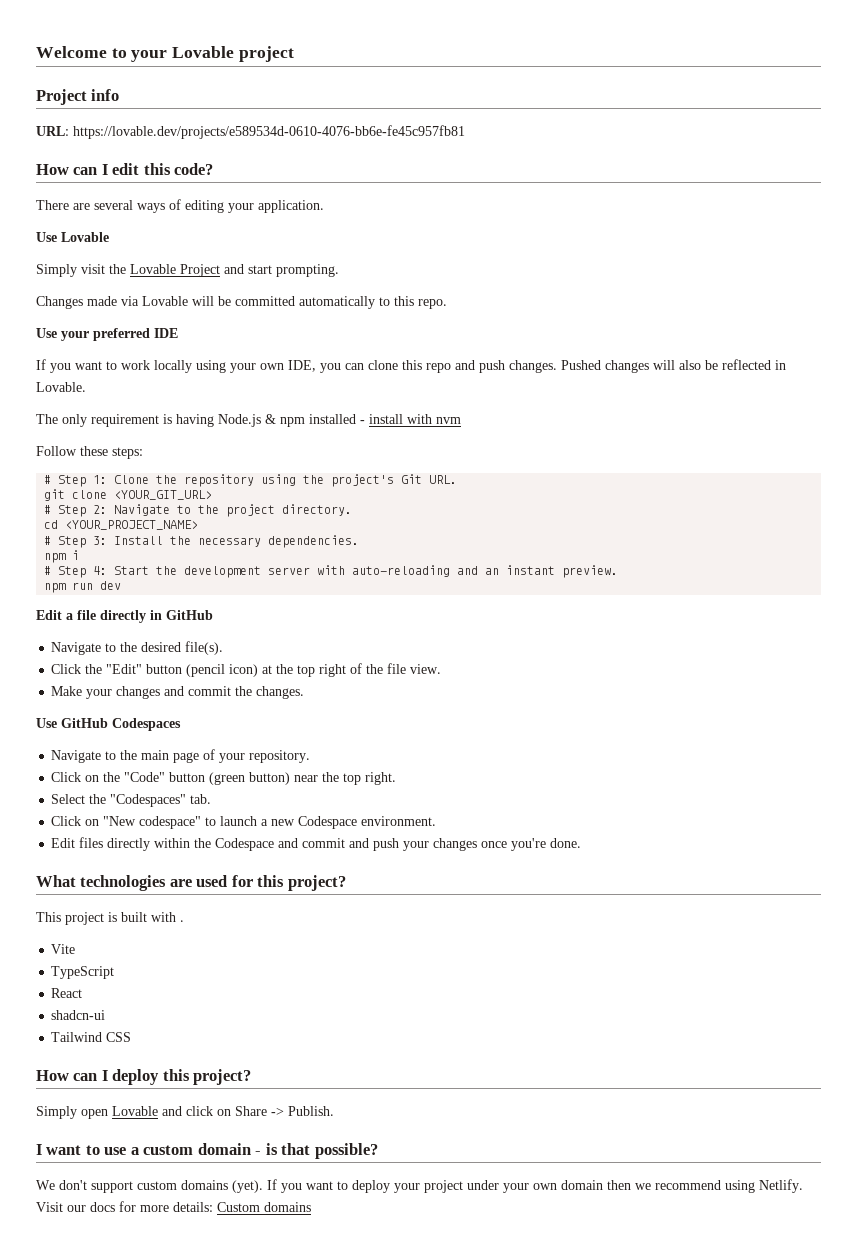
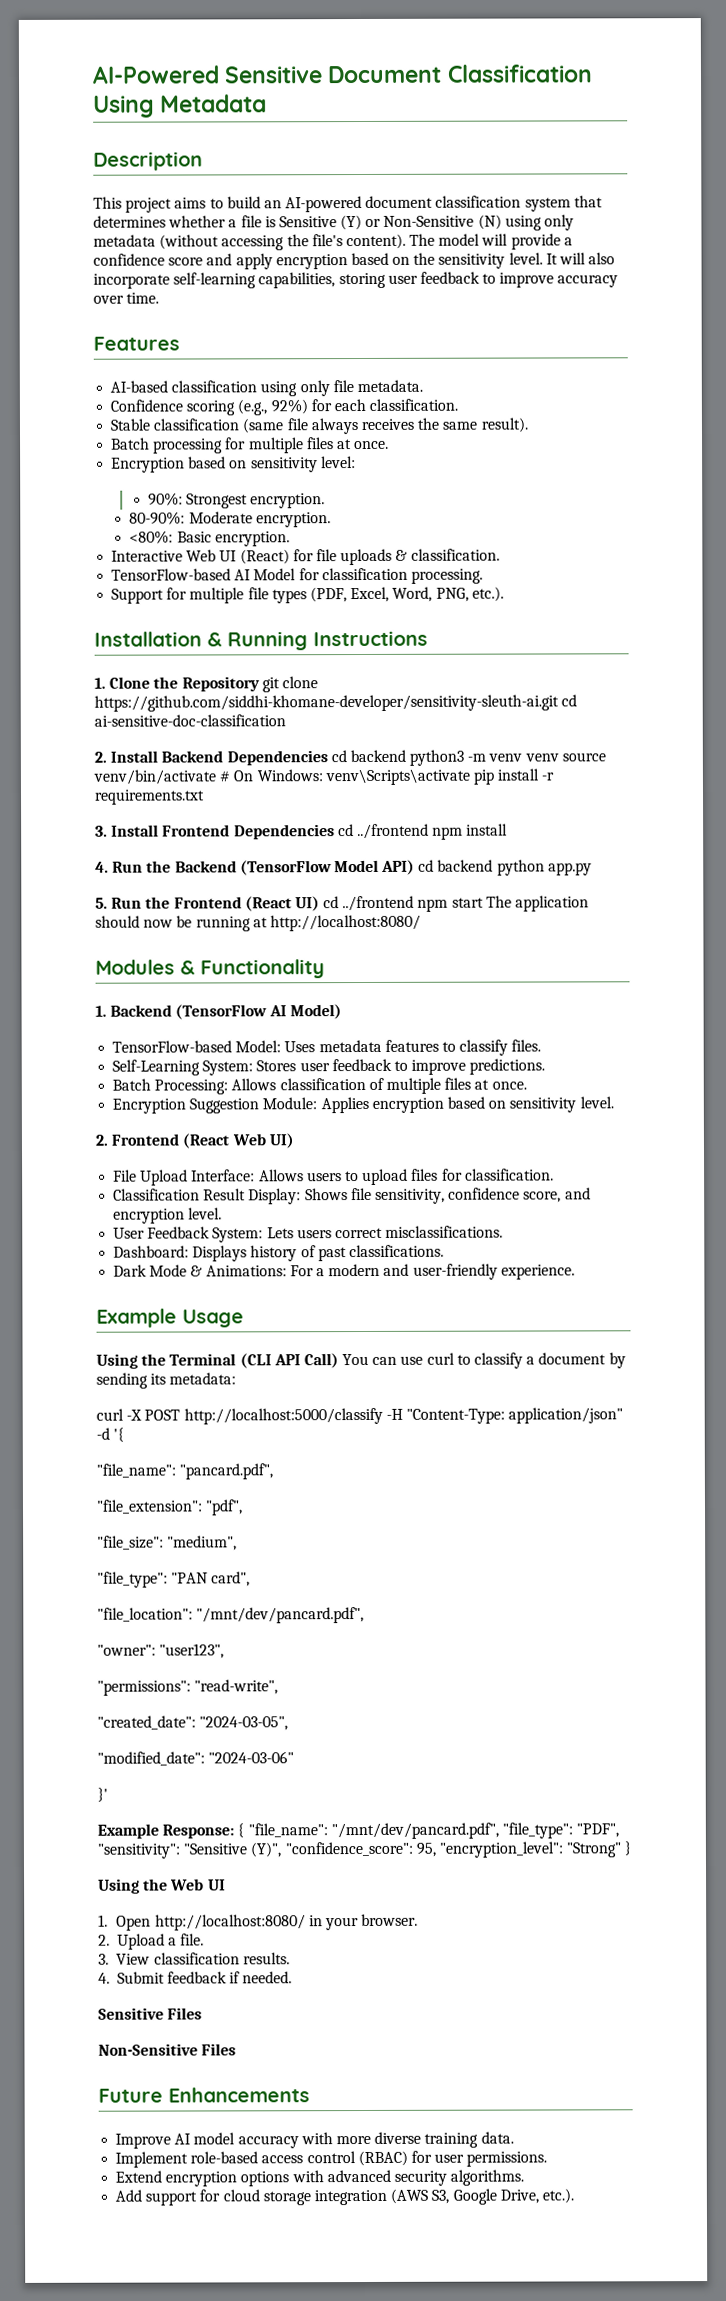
- Welcome to your Lovable project
- Project info
- URL: https://lovable.dev/projects/e589534d-0610-4076-bb6e-fe45c957fb81
- How can I edit this code?
- There are several ways of editing your application.
- Use Lovable
- Simply visit the Lovable Project and start prompting.
- Changes made via Lovable will be committed automatically to this repo.
- Use your preferred IDE
- If you want to work locally using your own IDE, you can clone this repo and push changes. Pushed changes will also be reflected in Lovable.
- The only requirement is having Node.js & npm installed - install with nvm
- Follow these steps:
- # Step 1: Clone the repository using the project's Git URL.
- git clone <YOUR_GIT_URL>
- # Step 2: Navigate to the project directory.
- cd <YOUR_PROJECT_NAME>
- # Step 3: Install the necessary dependencies.
- npm i
- # Step 4: Start the development server with auto-reloading and an instant preview.
- npm run dev
- Edit a file directly in GitHub
- Navigate to the desired file(s).
- Click the "Edit" button (pencil icon) at the top right of the file view.
- Make your changes and commit the changes.
- Use GitHub Codespaces
- Navigate to the main page of your repository.
- Click on the "Code" button (green button) near the top right.
- Select the "Codespaces" tab.
- Click on "New codespace" to launch a new Codespace environment.
- Edit files directly within the Codespace and commit and push your changes once you're done.
- What technologies are used for this project?
- This project is built with .
- Vite
- TypeScript
- React
- shadcn-ui
- Tailwind CSS
- How can I deploy this project?
- Simply open Lovable and click on Share -> Publish.
- I want to use a custom domain - is that possible?
- We don't support custom domains (yet). If you want to deploy your project under your own domain then we recommend using Netlify. Visit our docs for more details: Custom domains
+ AI-Powered Sensitive Document Classification Using Metadata
+ Description
+ This project aims to build an AI-powered document classification system that determines whether a file is Sensitive (Y) or Non-Sensitive (N) using only metadata (without accessing the file's content). The model will provide a confidence score and apply encryption based on the sensitivity level. It will also incorporate self-learning capabilities, storing user feedback to improve accuracy over time.
+ Features
+ AI-based classification using only file metadata.
+ Confidence scoring (e.g., 92%) for each classification.
+ Stable classification (same file always receives the same result).
+ Batch processing for multiple files at once.
+ Encryption based on sensitivity level:
+ 90%: Strongest encryption.
+ 80-90%: Moderate encryption.
+ <80%: Basic encryption.
+ Interactive Web UI (React) for file uploads & classification.
+ TensorFlow-based AI Model for classification processing.
+ Support for multiple file types (PDF, Excel, Word, PNG, etc.).
+ Installation & Running Instructions
+ 1. Clone the Repository git clone https://github.com/siddhi-khomane-developer/sensitivity-sleuth-ai.git cd ai-sensitive-doc-classification
+ 2. Install Backend Dependencies cd backend python3 -m venv venv source venv/bin/activate # On Windows: venv\Scripts\activate pip install -r requirements.txt
+ 3. Install Frontend Dependencies cd ../frontend npm install
+ 4. Run the Backend (TensorFlow Model API) cd backend python app.py
+ 5. Run the Frontend (React UI) cd ../frontend npm start The application should now be running at http://localhost:8080/
+ Modules & Functionality
+ 1. Backend (TensorFlow AI Model)
+ TensorFlow-based Model: Uses metadata features to classify files.
+ Self-Learning System: Stores user feedback to improve predictions.
+ Batch Processing: Allows classification of multiple files at once.
+ Encryption Suggestion Module: Applies encryption based on sensitivity level.
+ 2. Frontend (React Web UI)
+ File Upload Interface: Allows users to upload files for classification.
+ Classification Result Display: Shows file sensitivity, confidence score, and encryption level.
+ User Feedback System: Lets users correct misclassifications.
+ Dashboard: Displays history of past classifications.
+ Dark Mode & Animations: For a modern and user-friendly experience.
+ Example Usage
+ Using the Terminal (CLI API Call) You can use curl to classify a document by sending its metadata:
+ curl -X POST http://localhost:5000/classify -H "Content-Type: application/json" -d '{
+ "file_name": "pancard.pdf",
+ "file_extension": "pdf",
+ "file_size": "medium",
+ "file_type": "PAN card",
+ "file_location": "/mnt/dev/pancard.pdf",
+ "owner": "user123",
+ "permissions": "read-write",
+ "created_date": "2024-03-05",
+ "modified_date": "2024-03-06"
+ }'
+ Example Response: { "file_name": "/mnt/dev/pancard.pdf", "file_type": "PDF", "sensitivity": "Sensitive (Y)", "confidence_score": 95, "encryption_level": "Strong" }
+ Using the Web UI
+ 1. Open http://localhost:8080/ in your browser.
+ 2. Upload a file.
+ 3. View classification results.
+ 4. Submit feedback if needed.
+ Sensitive Files
+ Non-Sensitive Files
+ Future Enhancements
+ Improve AI model accuracy with more diverse training data.
+ Implement role-based access control (RBAC) for user permissions.
+ Extend encryption options with advanced security algorithms.
+ Add support for cloud storage integration (AWS S3, Google Drive, etc.).

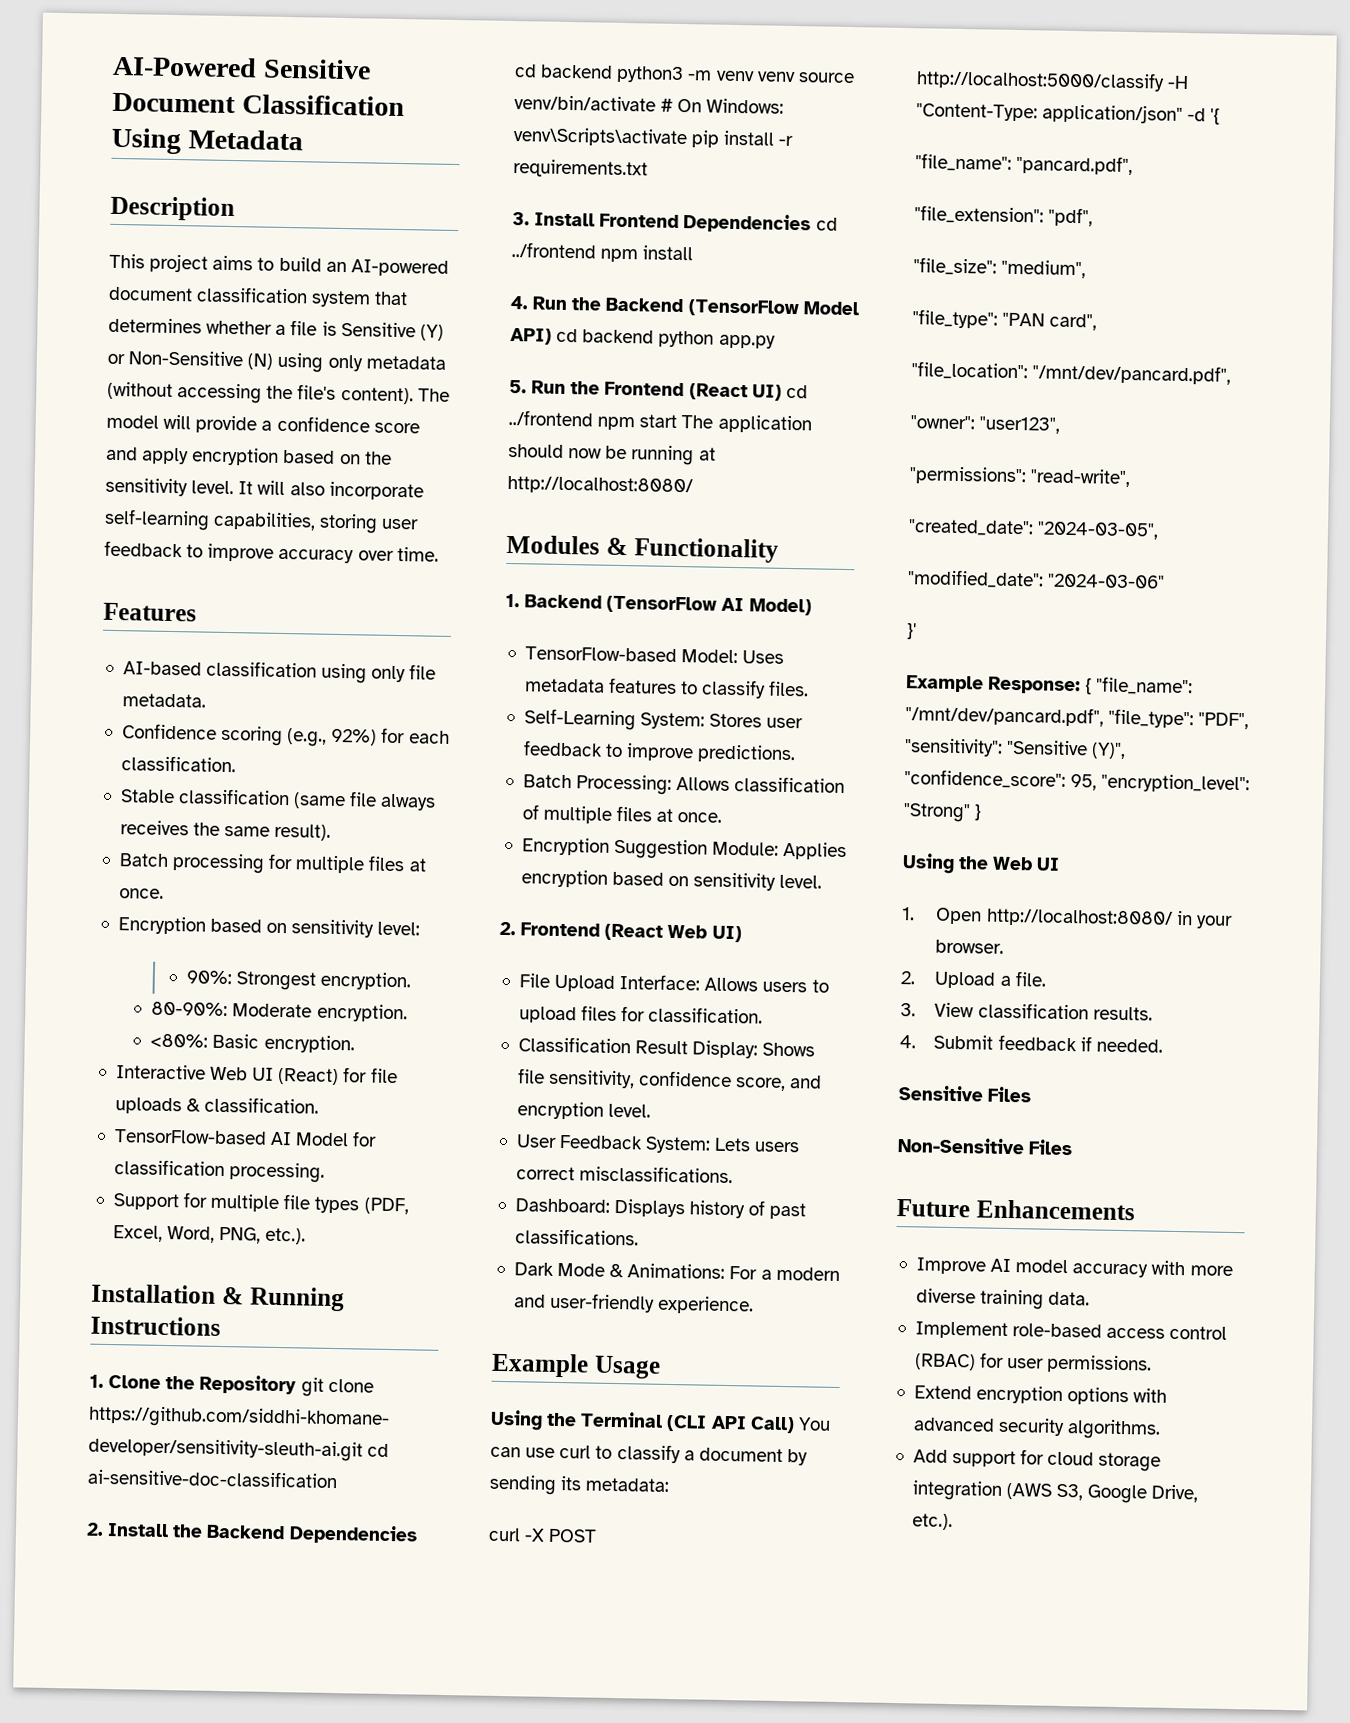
- 2. Install Backend Dependencies cd backend python3 -m venv venv source venv/bin/activate # On Windows: venv\Scripts\activate pip install -r requirements.txt
+ 2. Install the Backend Dependencies cd backend python3 -m venv venv source venv/bin/activate # On Windows: venv\Scripts\activate pip install -r requirements.txt

